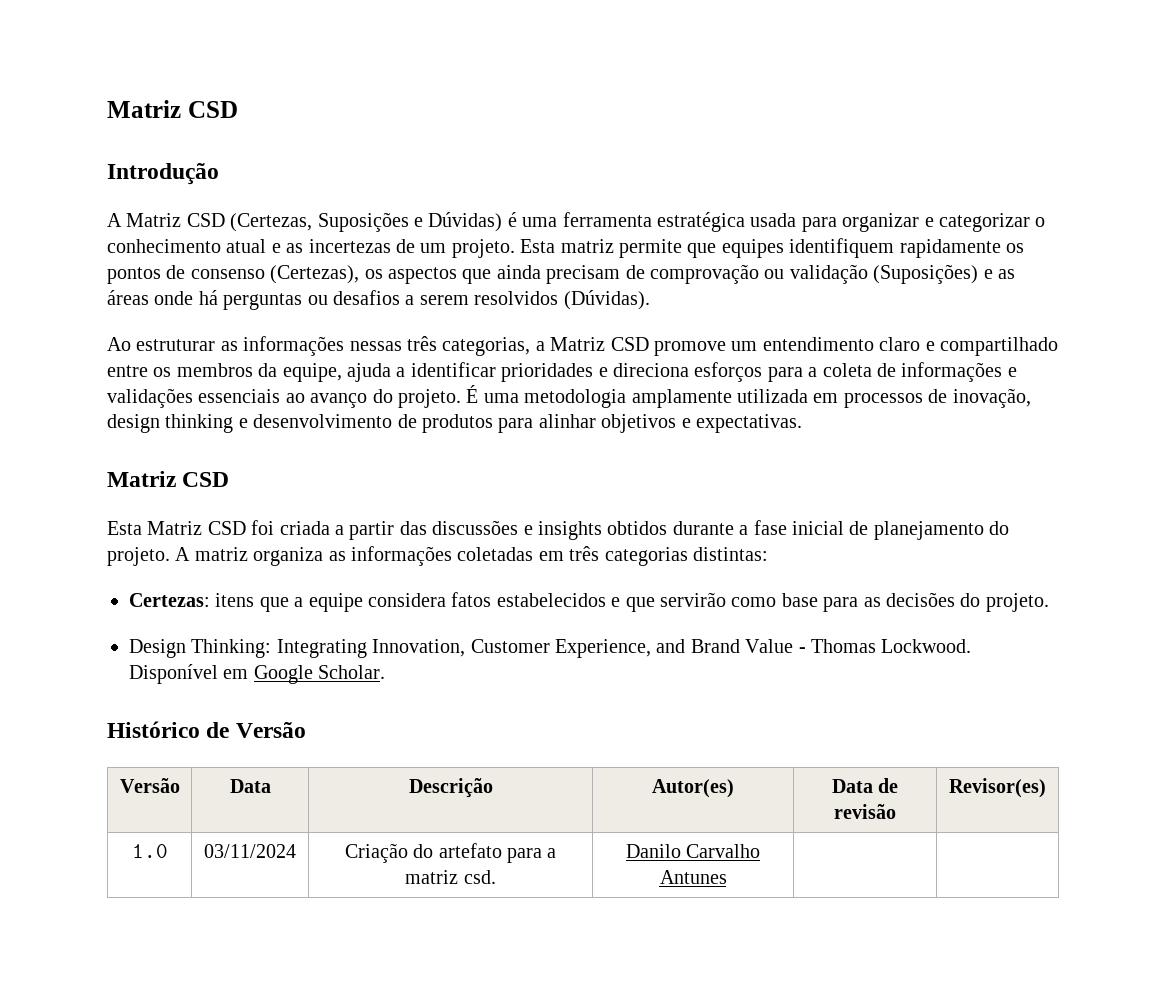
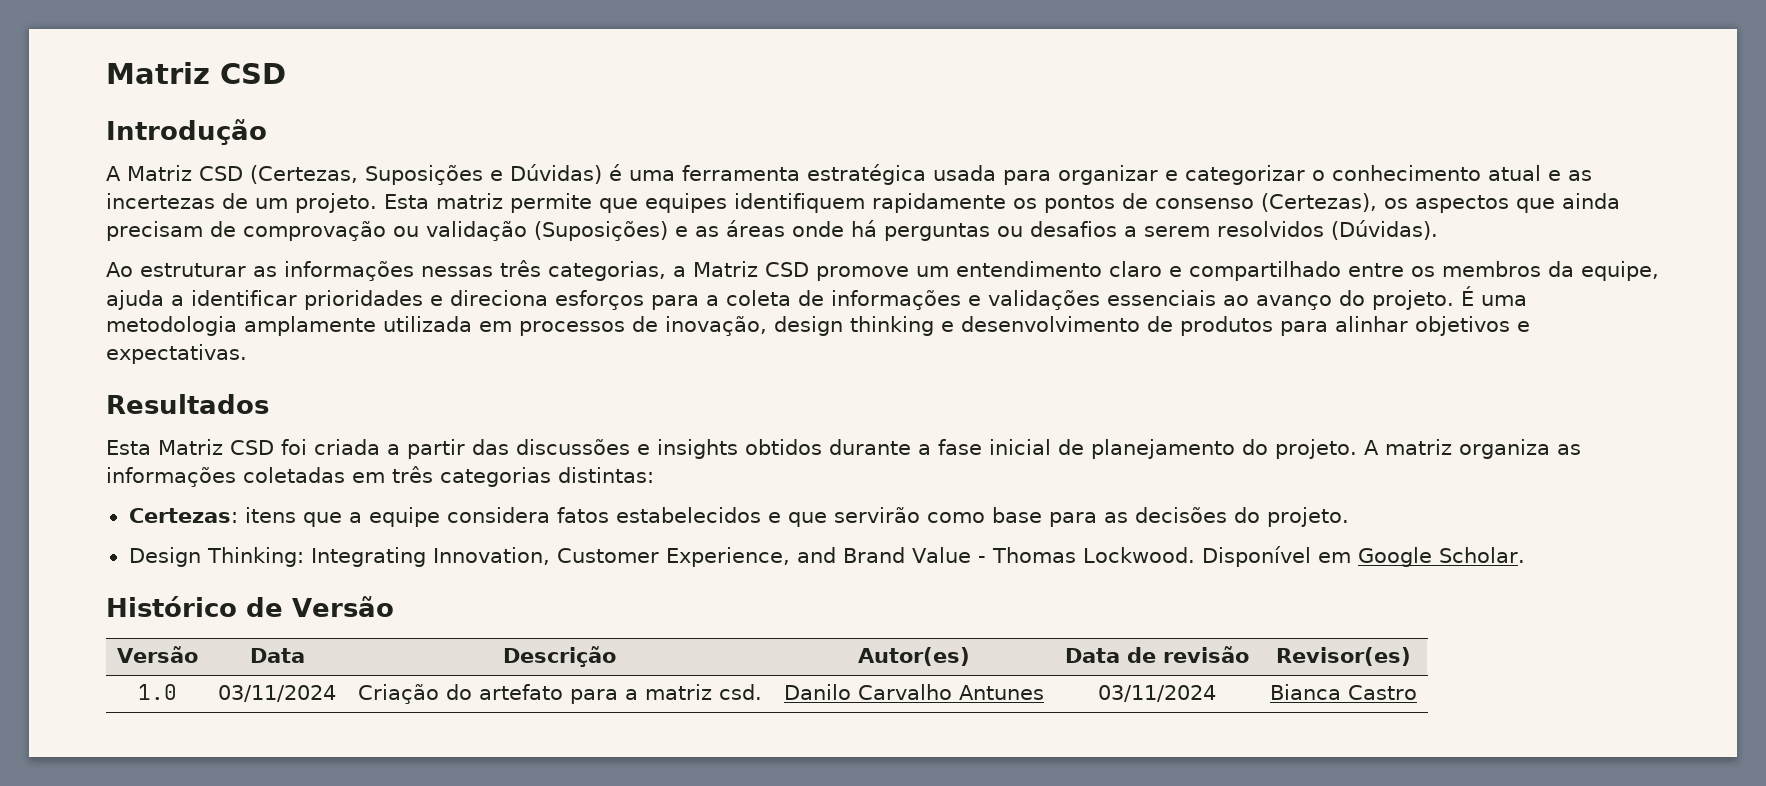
  É uma metodologia amplamente utilizada em processos de inovação, design thinking e desenvolvimento de produtos para alinhar objetivos e expectativas.
- Matriz CSD
+ Resultados
- 1.0 | 03/11/2024 | Criação do artefato para a matriz csd. | Danilo Carvalho Antunes | |
+ 1.0 | 03/11/2024 | Criação do artefato para a matriz csd. | Danilo Carvalho Antunes | 03/11/2024 | Bianca Castro

